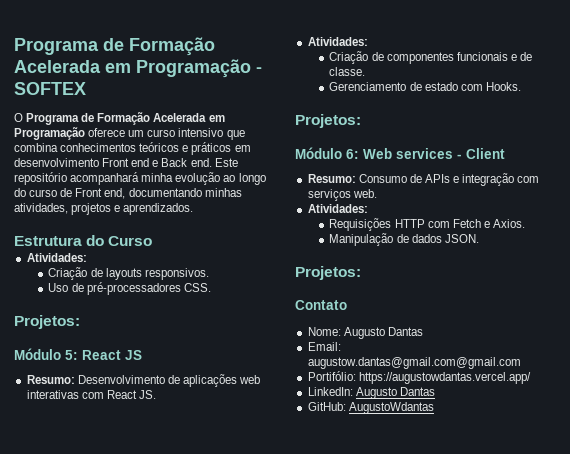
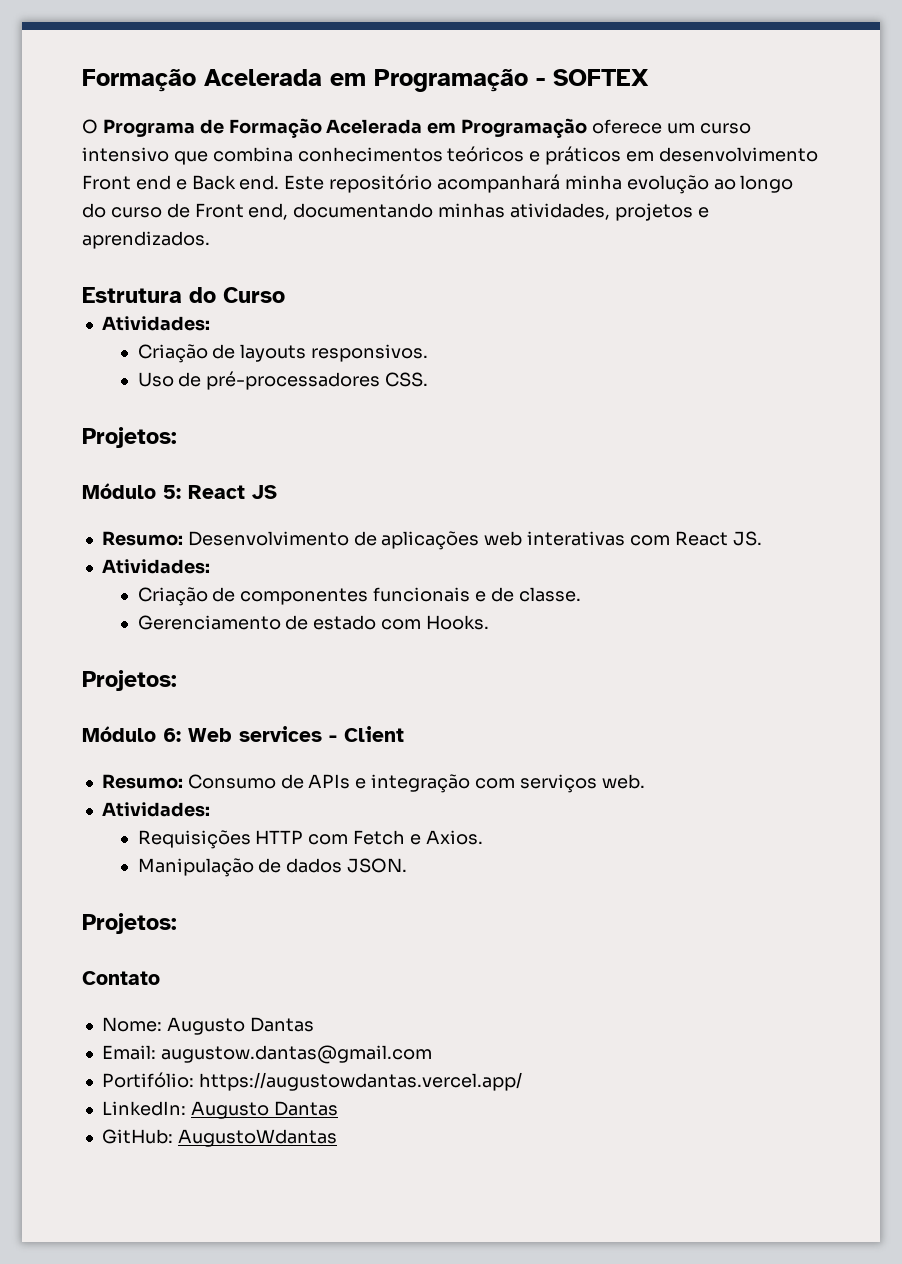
- Programa de Formação Acelerada em Programação - SOFTEX
+ Formação Acelerada em Programação - SOFTEX
- Email: augustow.dantas@gmail.com@gmail.com
+ Email: augustow.dantas@gmail.com

